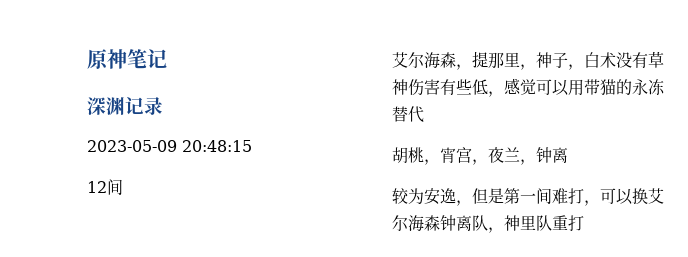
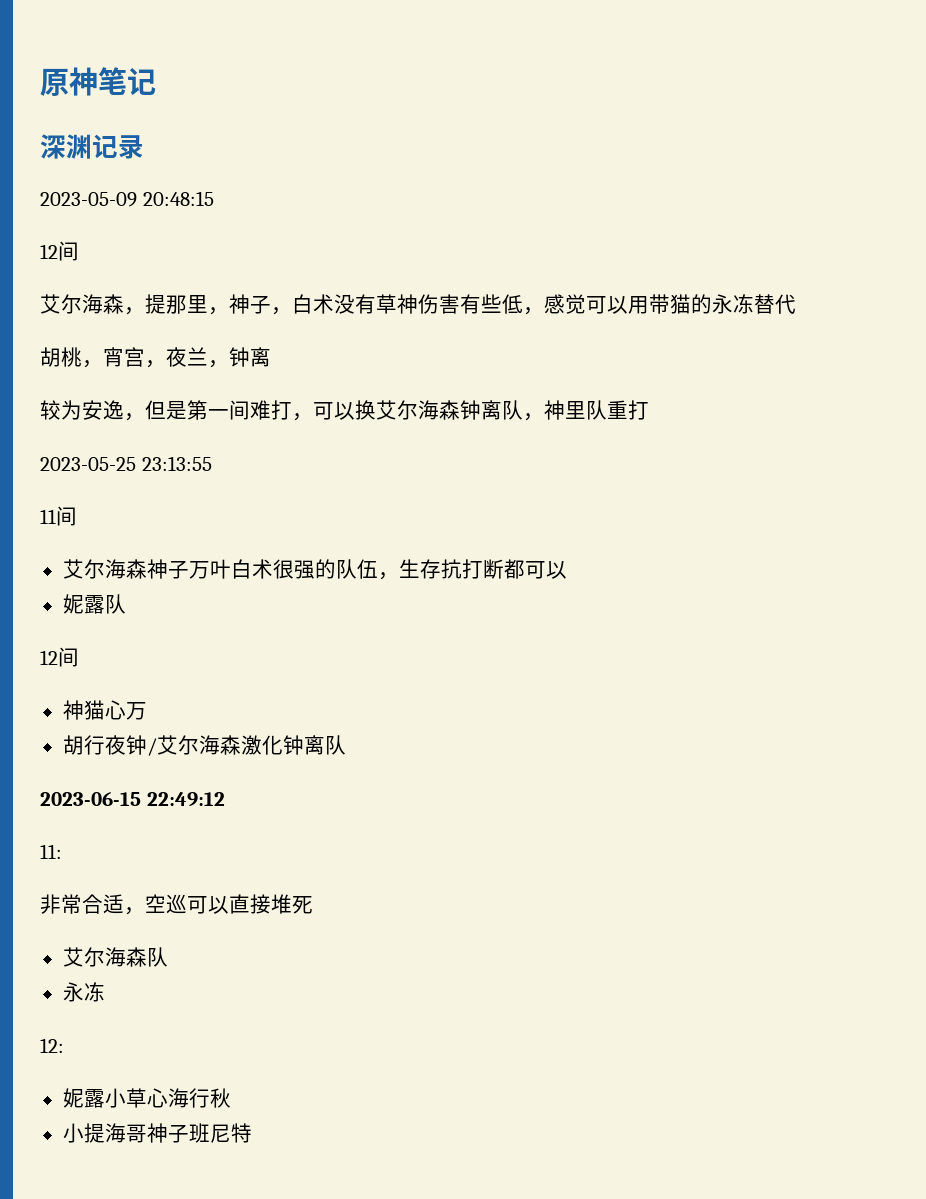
+ 2023-05-25 23:13:55
+ 11间
+ 艾尔海森神子万叶白术很强的队伍，生存抗打断都可以
+ 妮露队
+ 12间
+ 神猫心万
+ 胡行夜钟/艾尔海森激化钟离队
+ 2023-06-15 22:49:12
+ 11:
+ 非常合适，空巡可以直接堆死
+ 艾尔海森队
+ 永冻
+ 12:
+ 妮露小草心海行秋
+ 小提海哥神子班尼特

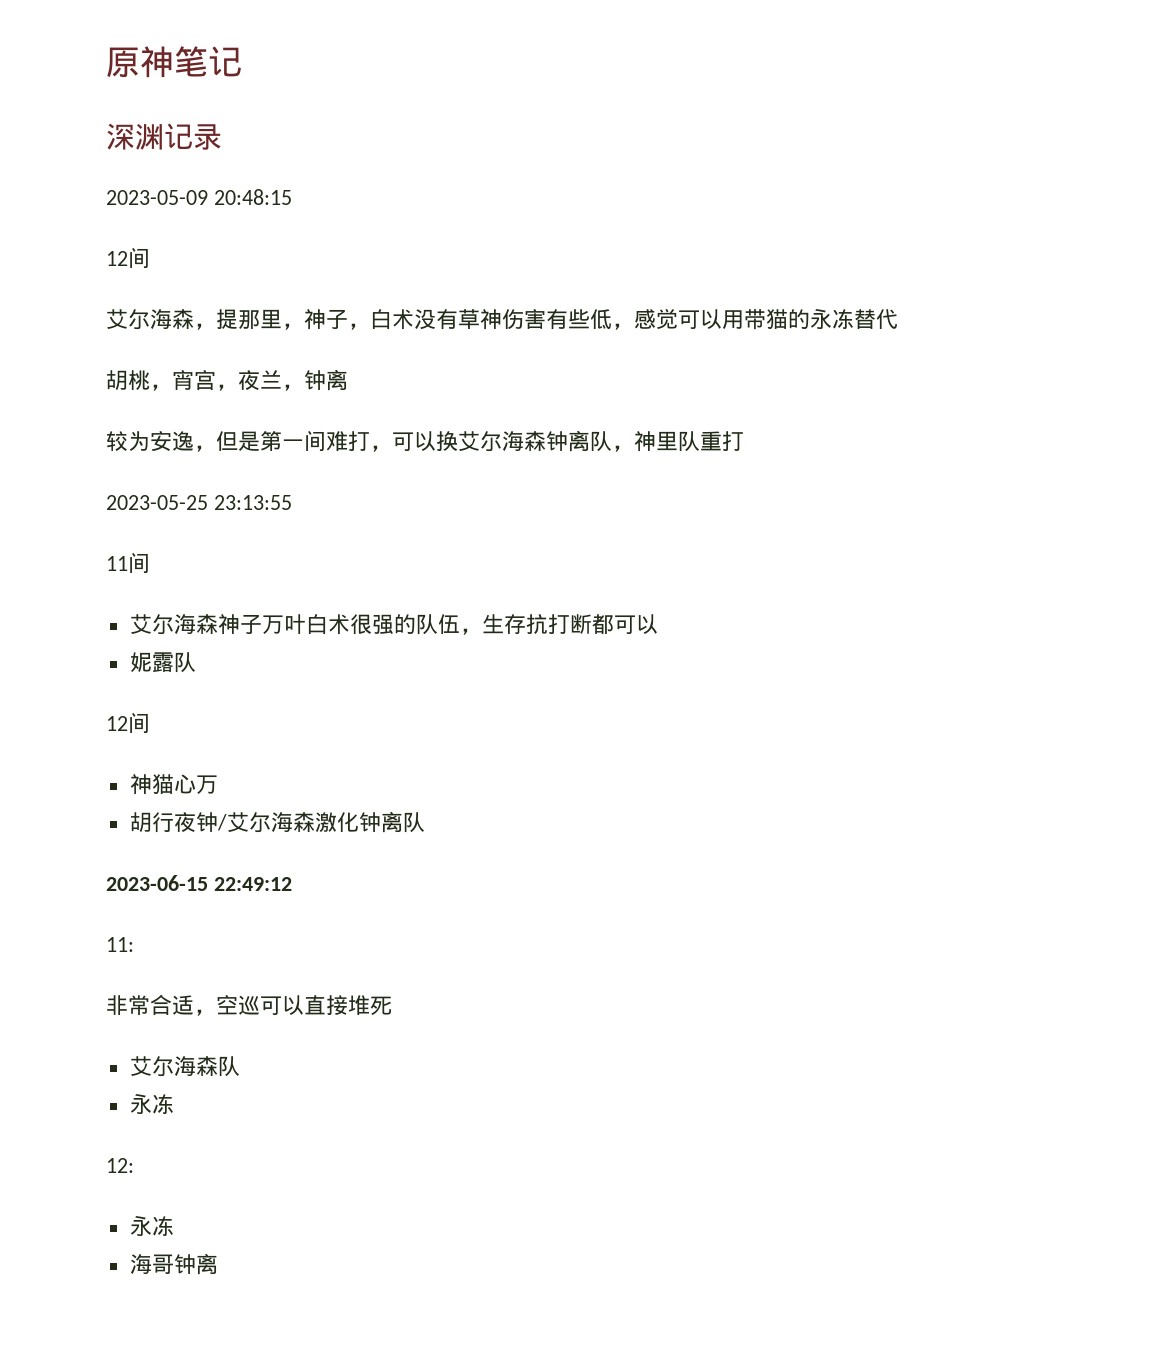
  12:
- 妮露小草心海行秋
- 小提海哥神子班尼特
+ 永冻
+ 海哥钟离

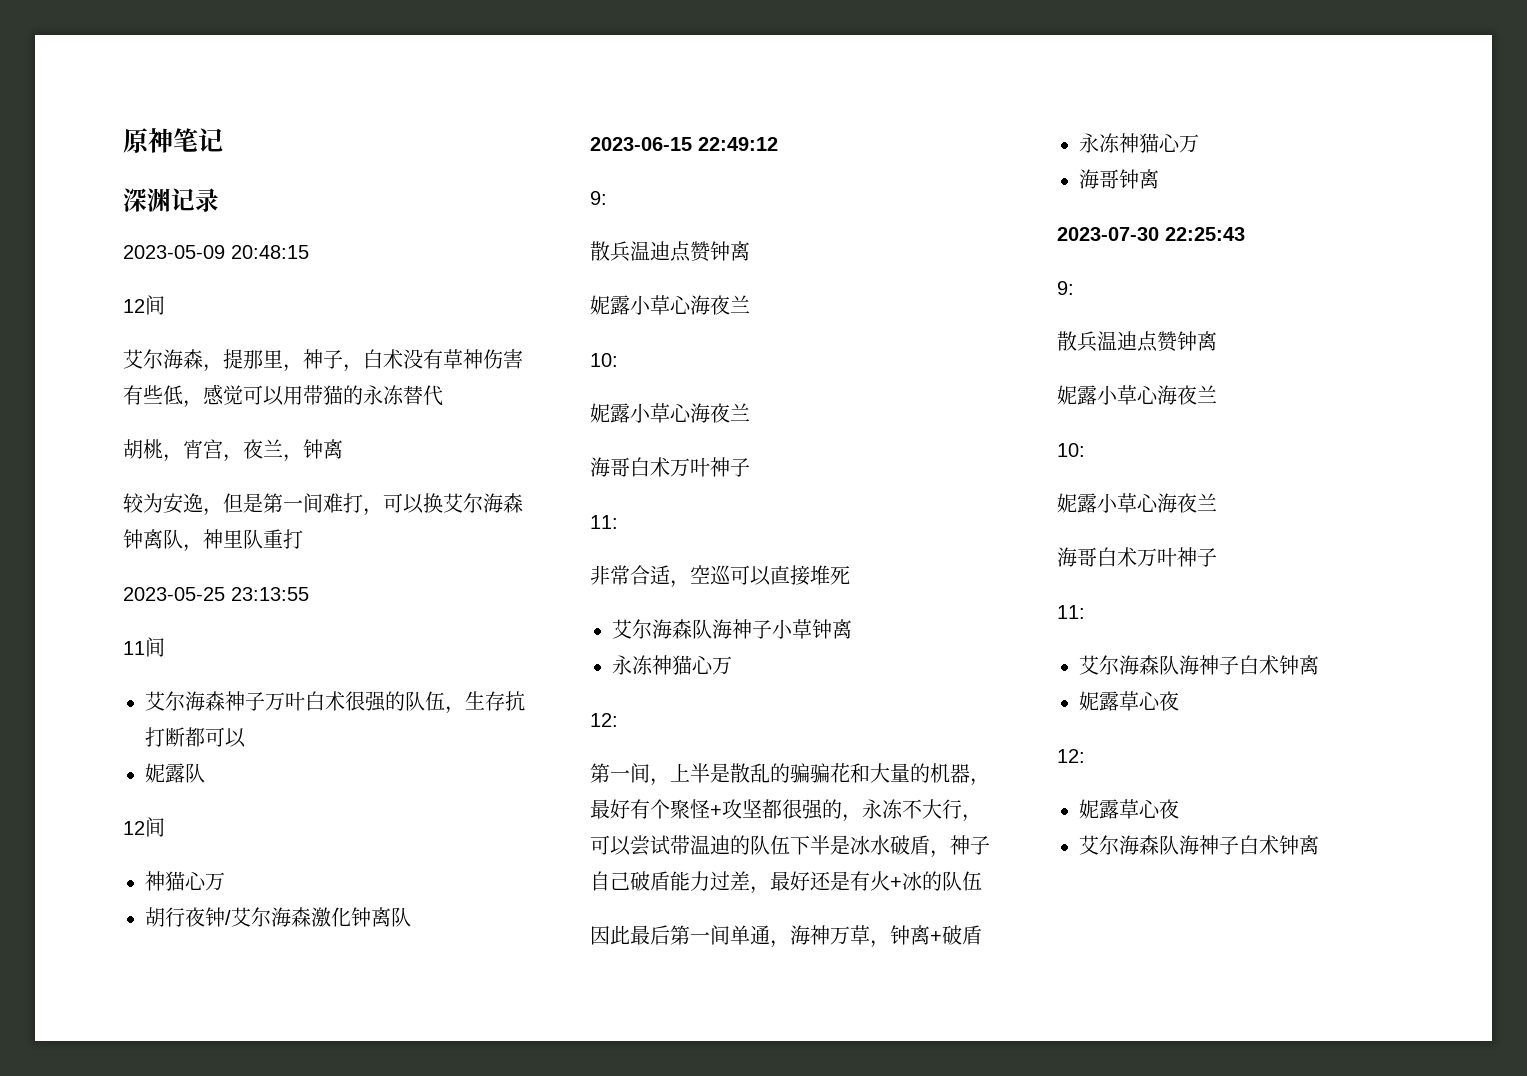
  2023-06-15 22:49:12
+ 9:
+ 散兵温迪点赞钟离
+ 妮露小草心海夜兰
+ 10:
+ 妮露小草心海夜兰
+ 海哥白术万叶神子
- 艾尔海森队
- 永冻
+ 艾尔海森队海神子小草钟离
+ 永冻神猫心万
  12:
- 永冻
+ 第一间，上半是散乱的骗骗花和大量的机器，最好有个聚怪+攻坚都很强的，永冻不大行，可以尝试带温迪的队伍下半是冰水破盾，神子自己破盾能力过差，最好还是有火+冰的队伍
+ 因此最后第一间单通，海神万草，钟离+破盾
+ 永冻神猫心万
  海哥钟离
+ 2023-07-30 22:25:43
+ 9:
+ 散兵温迪点赞钟离
+ 妮露小草心海夜兰
+ 10:
+ 妮露小草心海夜兰
+ 海哥白术万叶神子
+ 11:
+ 艾尔海森队海神子白术钟离
+ 妮露草心夜
+ 12:
+ 妮露草心夜
+ 艾尔海森队海神子白术钟离

